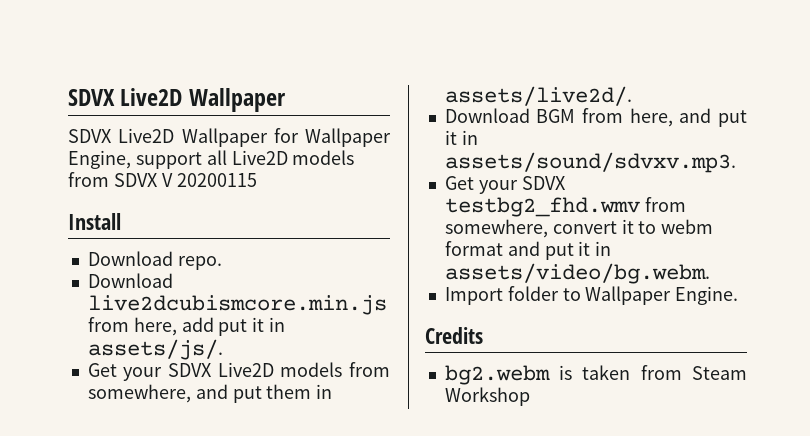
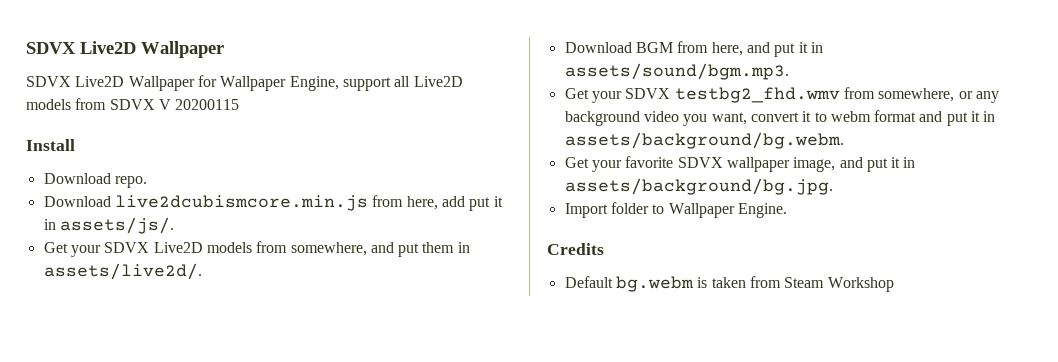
- Download BGM from here, and put it in assets/sound/sdvxv.mp3.
+ Download BGM from here, and put it in assets/sound/bgm.mp3.
- Get your SDVX testbg2_fhd.wmv from somewhere, convert it to webm format and put it in assets/video/bg.webm.
+ Get your SDVX testbg2_fhd.wmv from somewhere, or any background video you want, convert it to webm format and put it in assets/background/bg.webm.
+ Get your favorite SDVX wallpaper image, and put it in assets/background/bg.jpg.
- bg2.webm is taken from Steam Workshop
+ Default bg.webm is taken from Steam Workshop

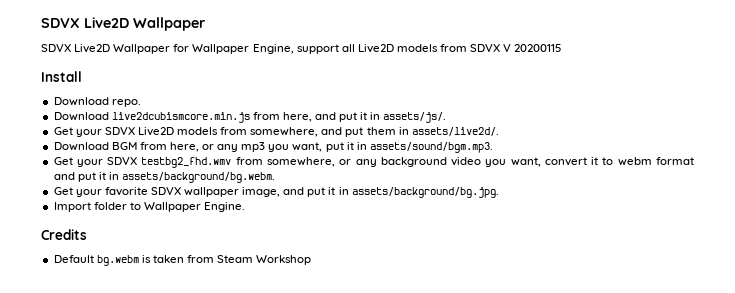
- Download live2dcubismcore.min.js from here, add put it in assets/js/.
+ Download live2dcubismcore.min.js from here, and put it in assets/js/.
- Download BGM from here, and put it in assets/sound/bgm.mp3.
+ Download BGM from here, or any mp3 you want, put it in assets/sound/bgm.mp3.

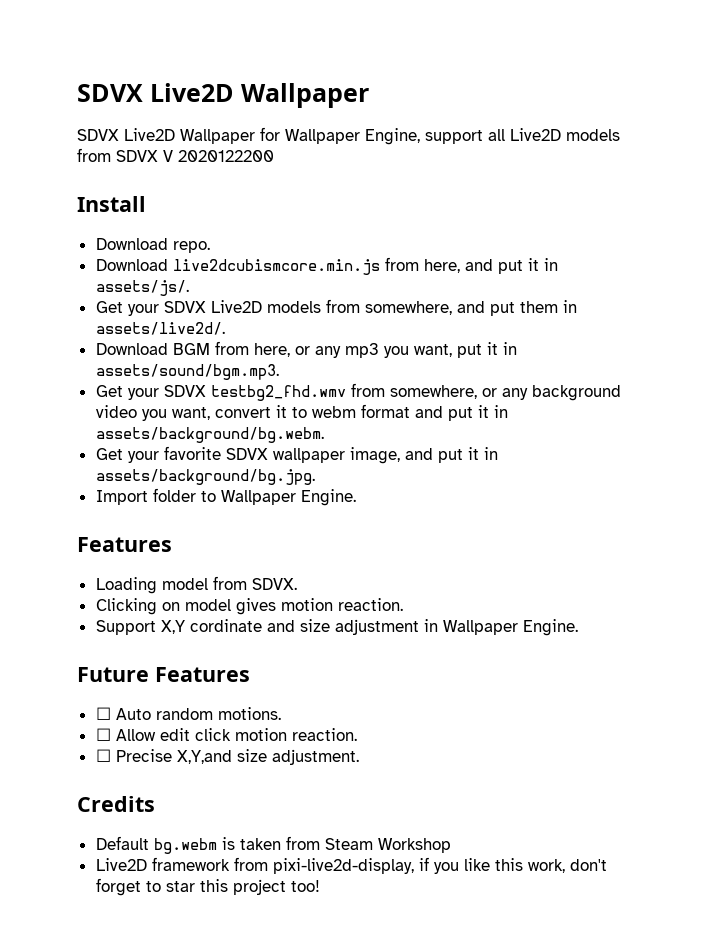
- SDVX Live2D Wallpaper for Wallpaper Engine, support all Live2D models from SDVX V 20200115
+ SDVX Live2D Wallpaper for Wallpaper Engine, support all Live2D models from SDVX V 2020122200
  Import folder to Wallpaper Engine.
+ Features
+ Loading model from SDVX.
+ Clicking on model gives motion reaction.
+ Support X,Y cordinate and size adjustment in Wallpaper Engine.
+ Future Features
+ ☐ Auto random motions.
+ ☐ Allow edit click motion reaction.
+ ☐ Precise X,Y,and size adjustment.
+ Live2D framework from pixi-live2d-display, if you like this work, don't forget to star this project too!

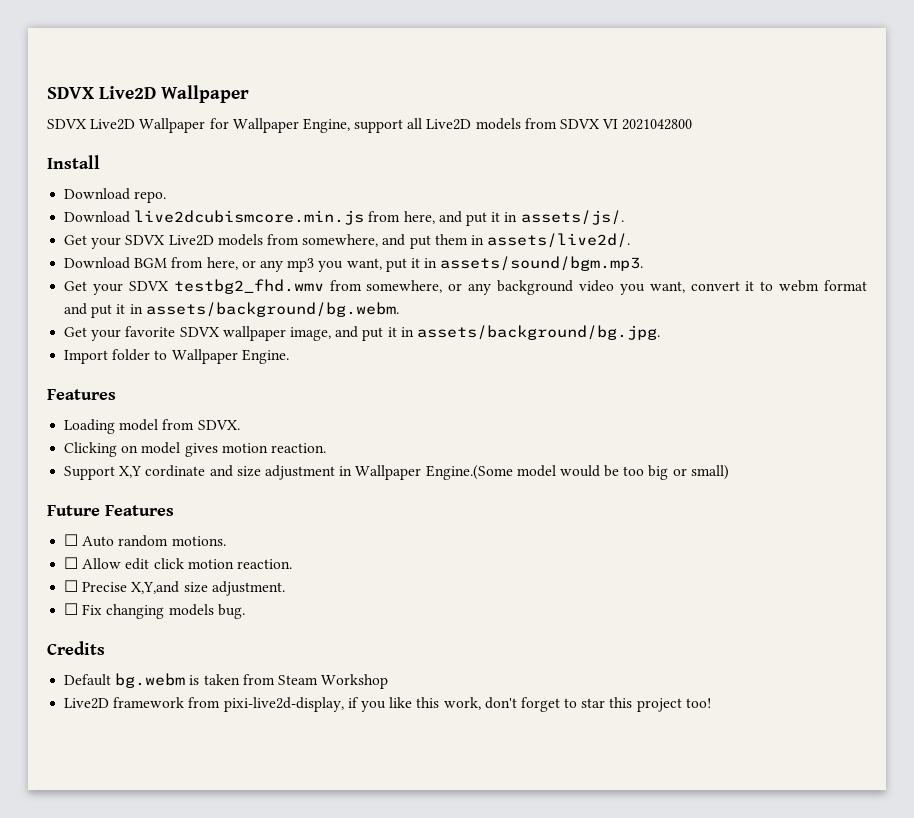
- SDVX Live2D Wallpaper for Wallpaper Engine, support all Live2D models from SDVX V 2020122200
+ SDVX Live2D Wallpaper for Wallpaper Engine, support all Live2D models from SDVX VI 2021042800
- Support X,Y cordinate and size adjustment in Wallpaper Engine.
+ Support X,Y cordinate and size adjustment in Wallpaper Engine.(Some model would be too big or small)
+ ☐ Fix changing models bug.

